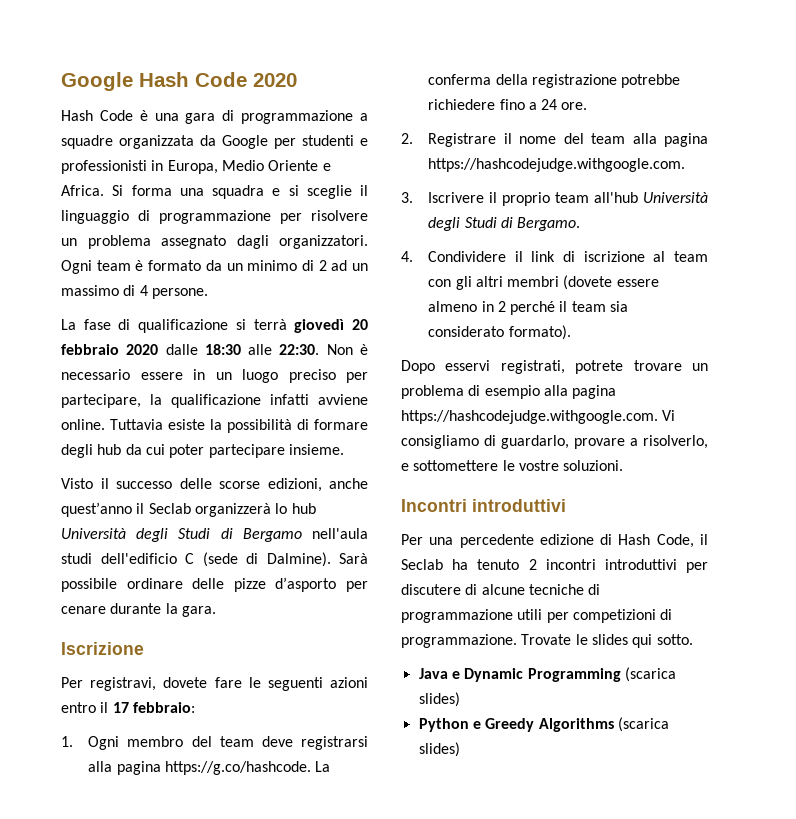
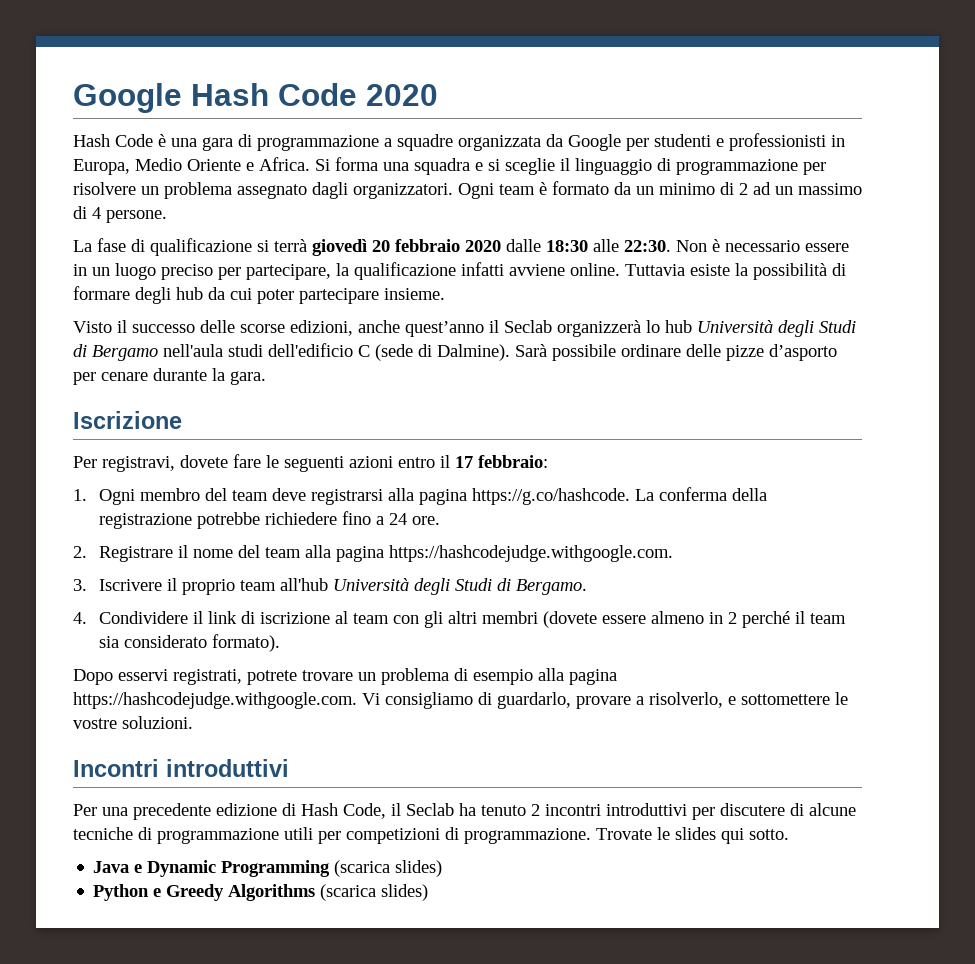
- Per una percedente edizione di Hash Code, il Seclab ha tenuto 2 incontri introduttivi per discutere di alcune tecniche di programmazione utili per competizioni di programmazione.
+ Per una precedente edizione di Hash Code, il Seclab ha tenuto 2 incontri introduttivi per discutere di alcune tecniche di programmazione utili per competizioni di programmazione.

